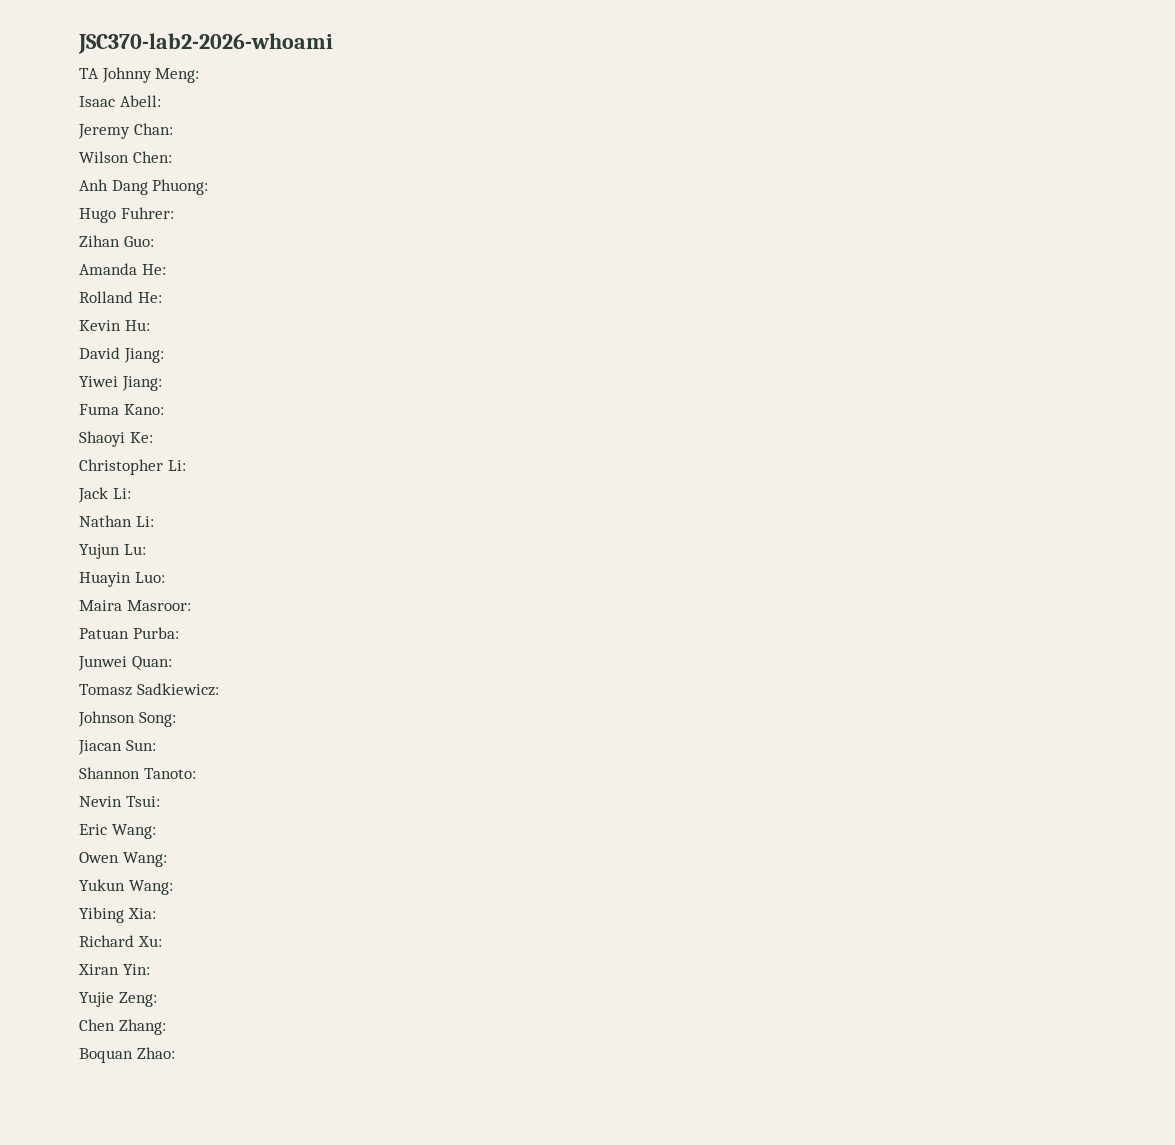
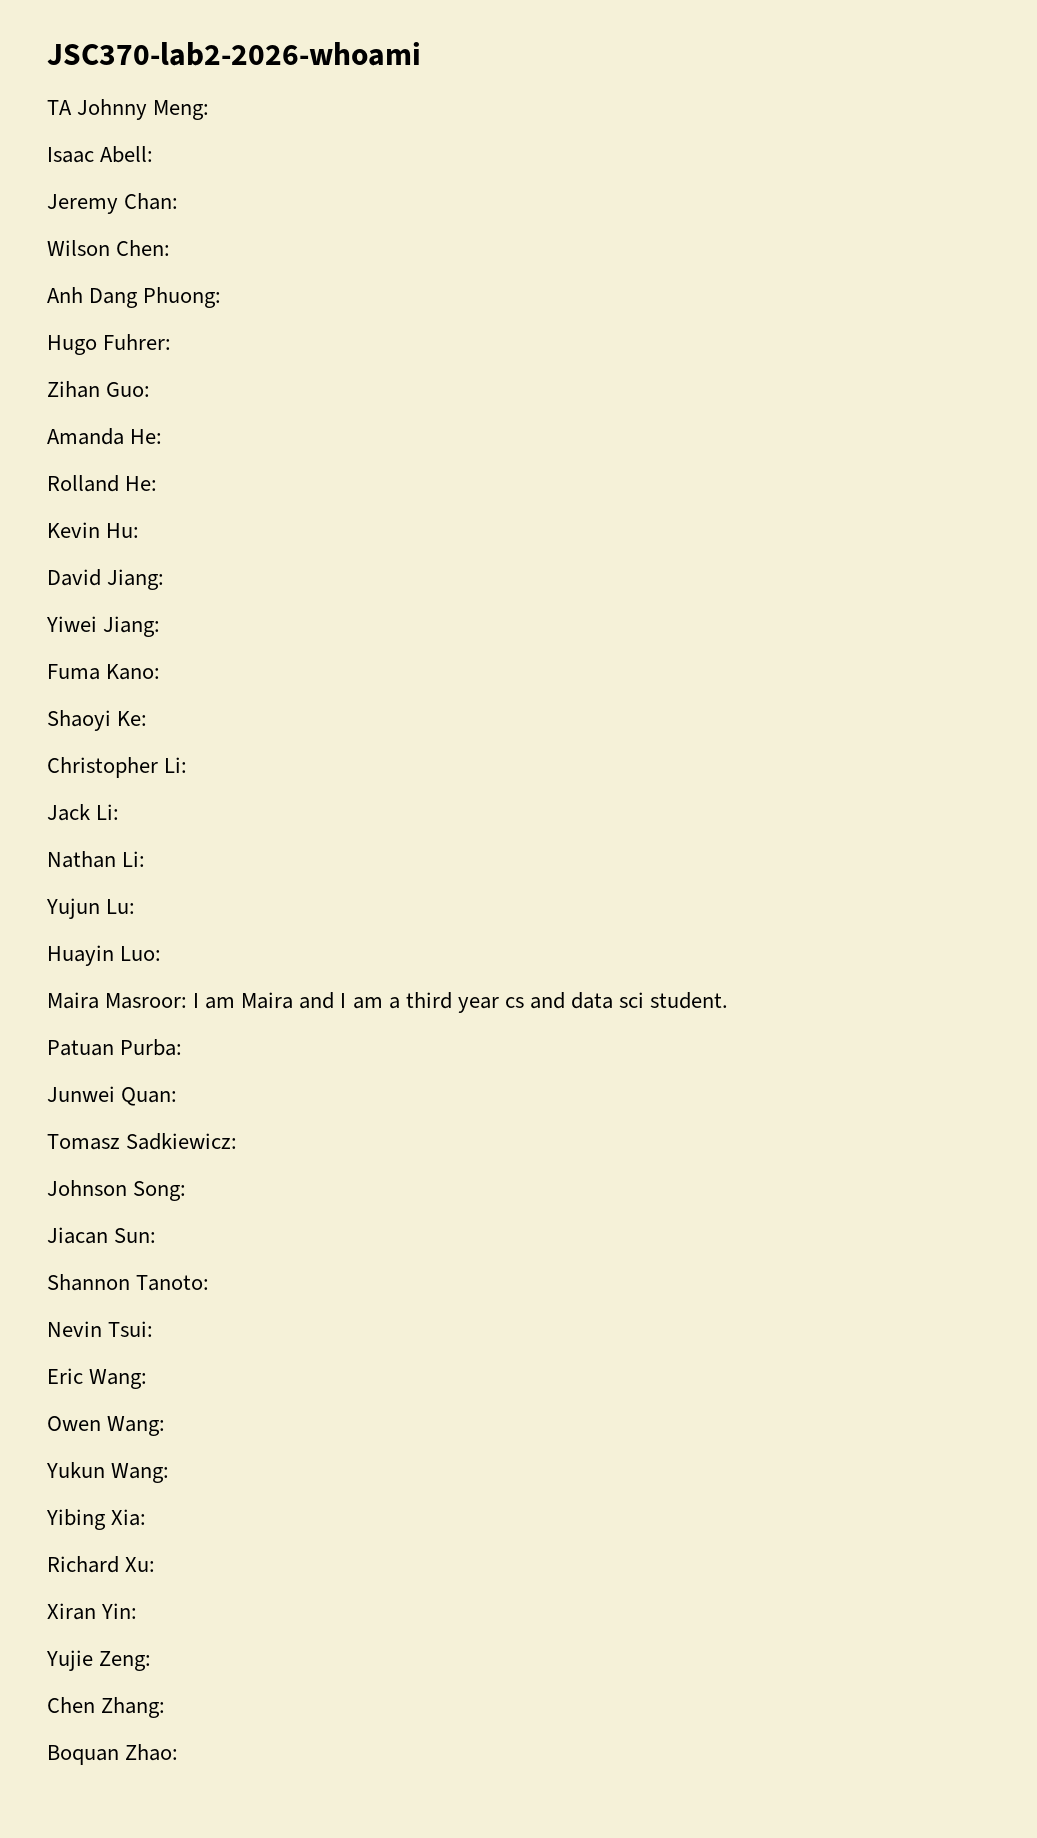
- Maira Masroor:
+ Maira Masroor: I am Maira and I am a third year cs and data sci student.

